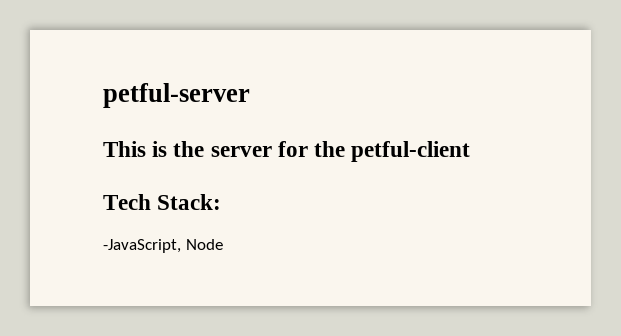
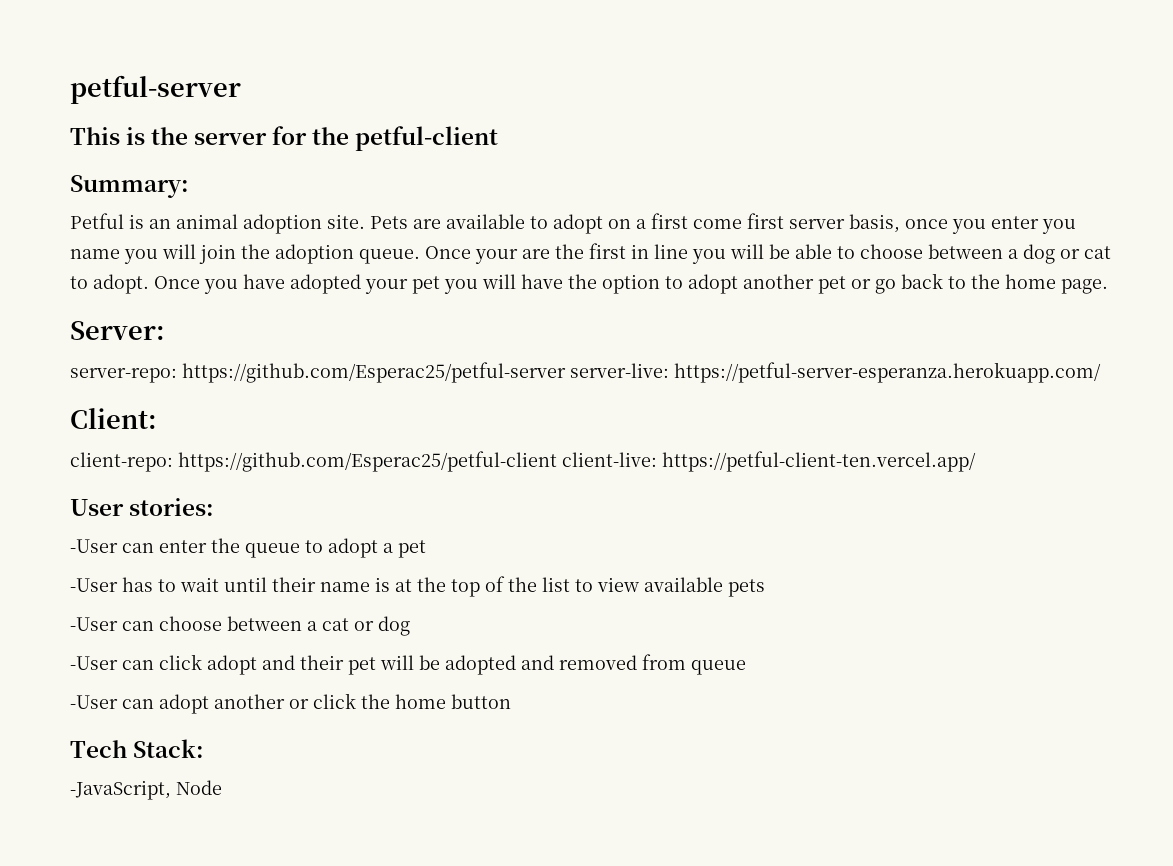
+ Summary:
+ Petful is an animal adoption site. Pets are available to adopt on a first come first server basis, once you enter you name you will join the adoption queue. Once your are the first in line you will be able to choose between a dog or cat to adopt. Once you have adopted your pet you will have the option to adopt another pet or go back to the home page.
+ Server:
+ server-repo: https://github.com/Esperac25/petful-server server-live: https://petful-server-esperanza.herokuapp.com/
+ Client:
+ client-repo: https://github.com/Esperac25/petful-client client-live: https://petful-client-ten.vercel.app/
+ User stories:
+ -User can enter the queue to adopt a pet
+ -User has to wait until their name is at the top of the list to view available pets
+ -User can choose between a cat or dog
+ -User can click adopt and their pet will be adopted and removed from queue
+ -User can adopt another or click the home button

